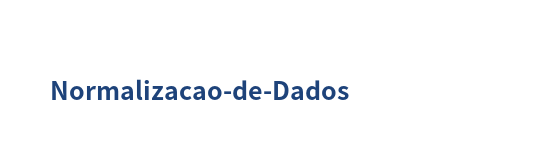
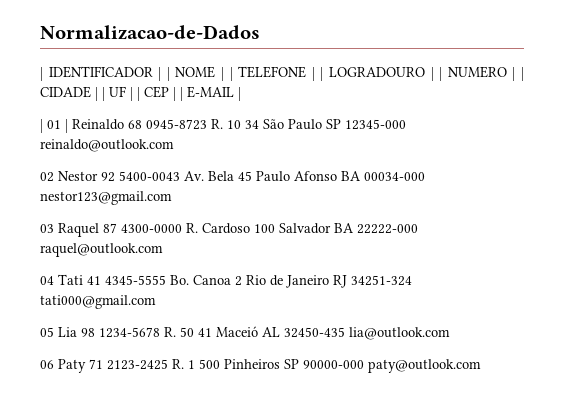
+ | IDENTIFICADOR | | NOME | | TELEFONE | | LOGRADOURO | | NUMERO | | CIDADE | | UF | | CEP | | E-MAIL |
+ | 01 | Reinaldo 68 0945-8723 R. 10 34 São Paulo SP 12345-000 reinaldo@outlook.com
+ 02 Nestor 92 5400-0043 Av. Bela 45 Paulo Afonso BA 00034-000 nestor123@gmail.com
+ 03 Raquel 87 4300-0000 R. Cardoso 100 Salvador BA 22222-000 raquel@outlook.com
+ 04 Tati 41 4345-5555 Bo. Canoa 2 Rio de Janeiro RJ 34251-324 tati000@gmail.com
+ 05 Lia 98 1234-5678 R. 50 41 Maceió AL 32450-435 lia@outlook.com
+ 06 Paty 71 2123-2425 R. 1 500 Pinheiros SP 90000-000 paty@outlook.com

